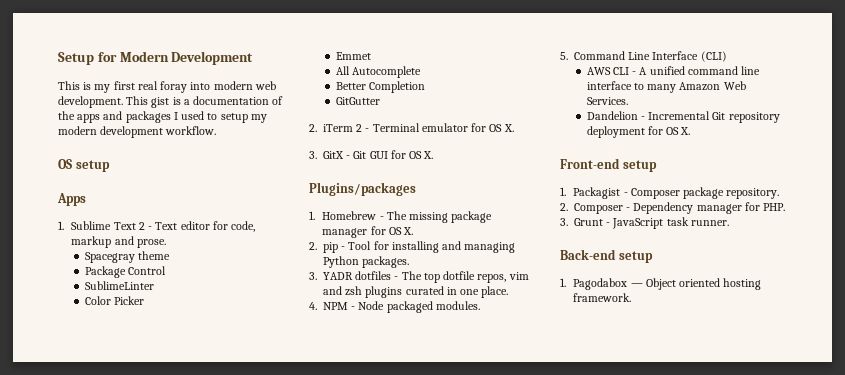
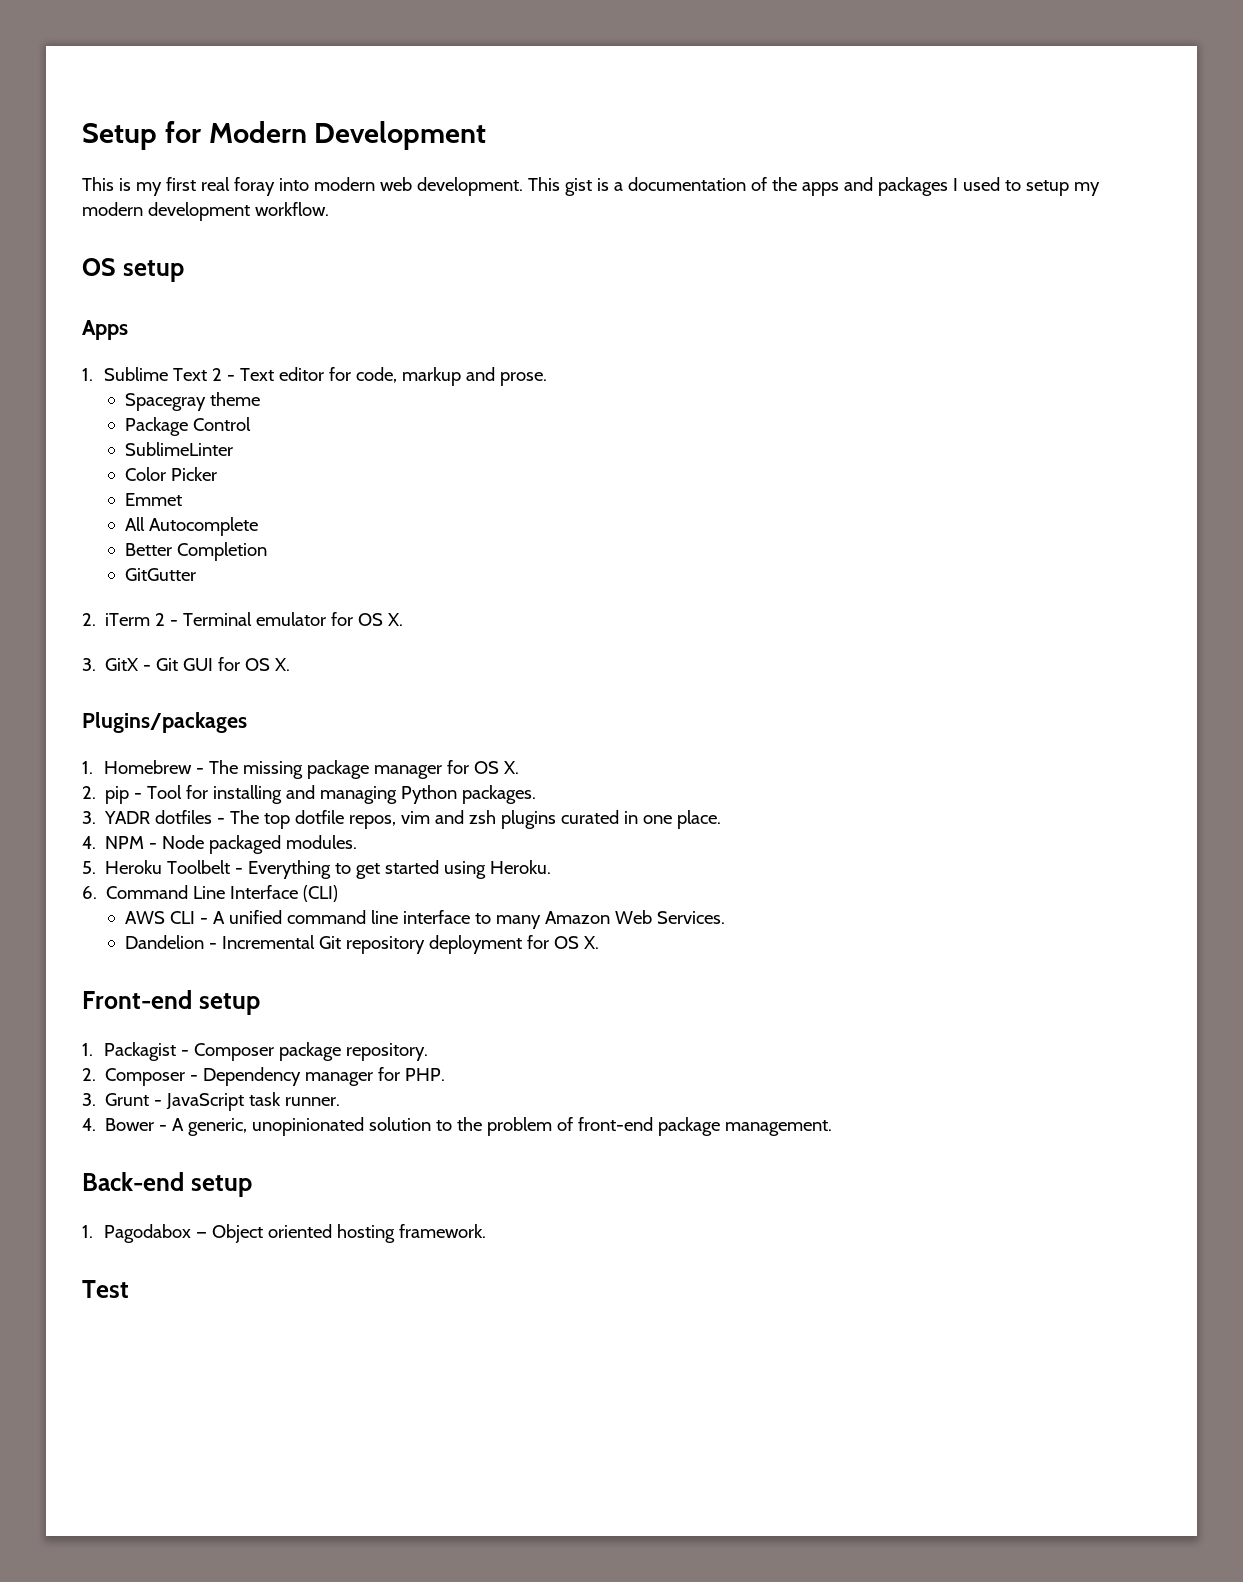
- 5. Command Line Interface (CLI)
+ 5. Heroku Toolbelt - Everything to get started using Heroku.
+ 6. Command Line Interface (CLI)
+ 4. Bower - A generic, unopinionated solution to the problem of front-end package management.
+ Test

